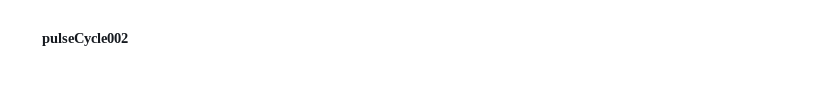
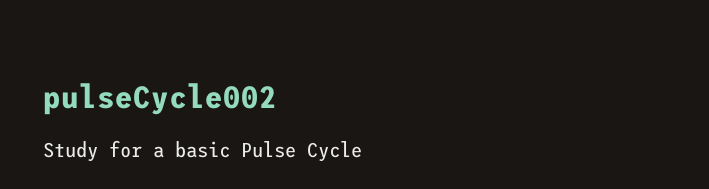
+ Study for a basic Pulse Cycle

